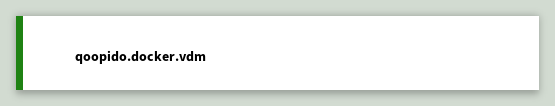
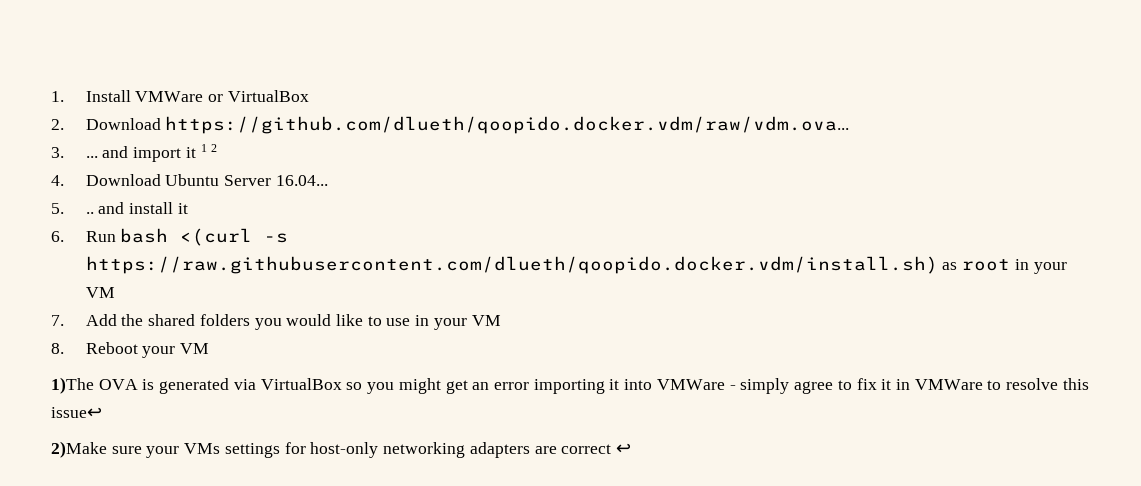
- qoopido.docker.vdm
+ 1. Install VMWare or VirtualBox
+ 2. Download https://github.com/dlueth/qoopido.docker.vdm/raw/vdm.ova...
+ 3. ... and import it 1 2
+ 4. Download Ubuntu Server 16.04...
+ 5. .. and install it
+ 6. Run bash <(curl -s https://raw.githubusercontent.com/dlueth/qoopido.docker.vdm/install.sh) as root in your VM
+ 7. Add the shared folders you would like to use in your VM
+ 8. Reboot your VM
+ 1)The OVA is generated via VirtualBox so you might get an error importing it into VMWare - simply agree to fix it in VMWare to resolve this issue↩
+ 2)Make sure your VMs settings for host-only networking adapters are correct ↩

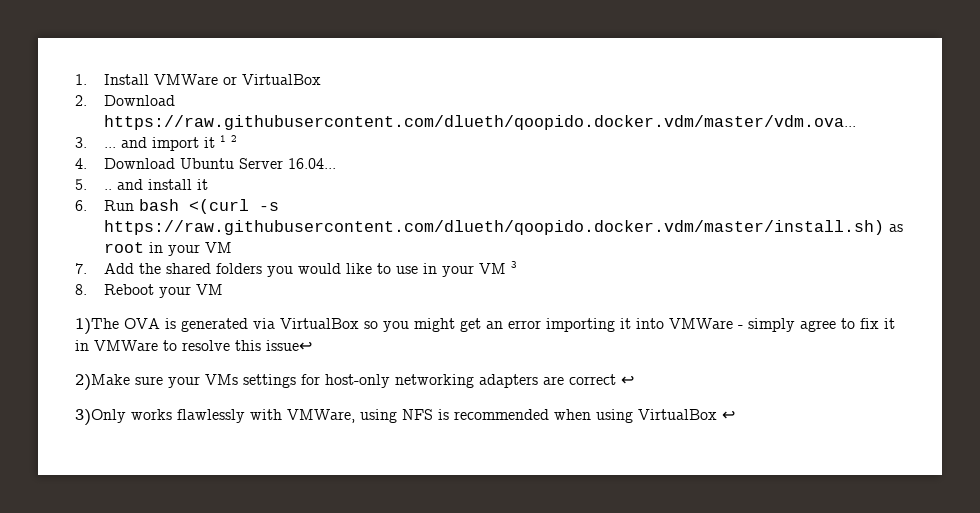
- 2. Download https://github.com/dlueth/qoopido.docker.vdm/raw/vdm.ova...
+ 2. Download https://raw.githubusercontent.com/dlueth/qoopido.docker.vdm/master/vdm.ova...
- 6. Run bash <(curl -s https://raw.githubusercontent.com/dlueth/qoopido.docker.vdm/install.sh) as root in your VM
+ 6. Run bash <(curl -s https://raw.githubusercontent.com/dlueth/qoopido.docker.vdm/master/install.sh) as root in your VM
- 7. Add the shared folders you would like to use in your VM
+ 7. Add the shared folders you would like to use in your VM 3
+ 3)Only works flawlessly with VMWare, using NFS is recommended when using VirtualBox ↩

